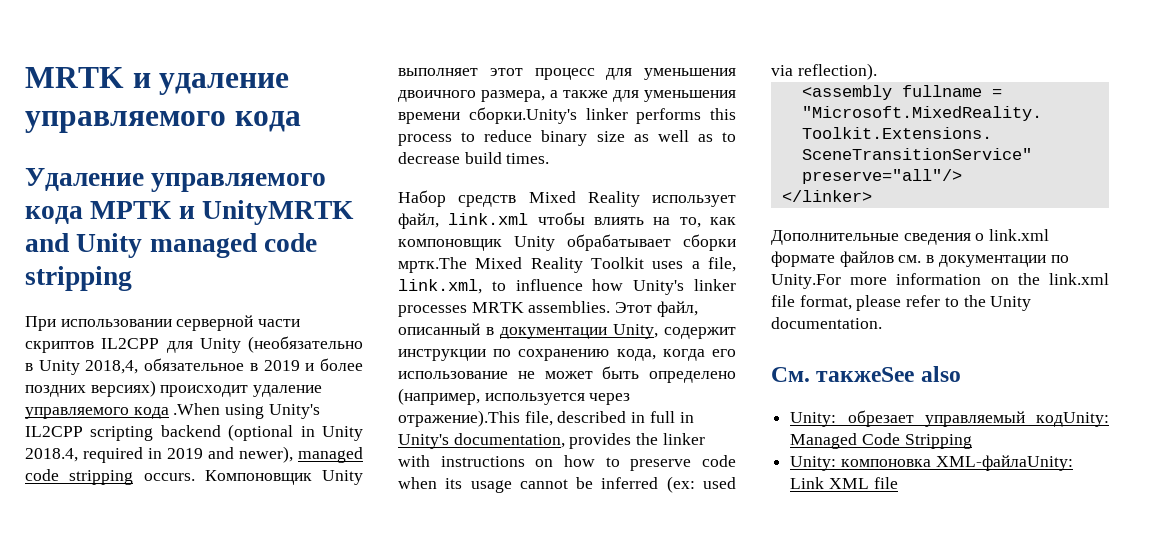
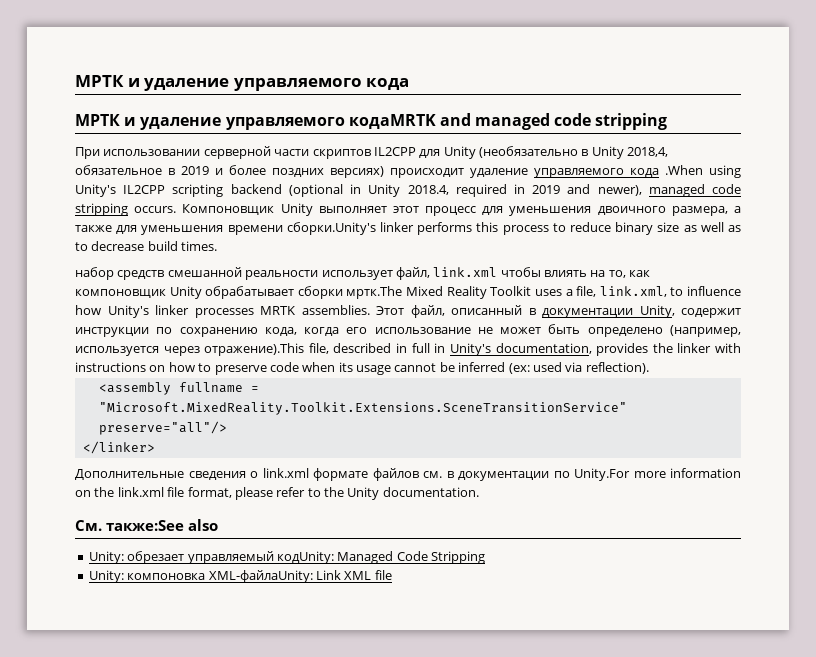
- MRTK и удаление управляемого кода
+ МРТК и удаление управляемого кода
- Удаление управляемого кода МРТК и UnityMRTK and Unity managed code stripping
+ МРТК и удаление управляемого кодаMRTK and managed code stripping
- Набор средств Mixed Reality использует файл, link.xml чтобы влиять на то, как компоновщик Unity обрабатывает сборки мртк.The Mixed Reality Toolkit uses a file, link.xml, to influence how Unity's linker processes MRTK assemblies.
+ набор средств смешанной реальности использует файл, link.xml чтобы влиять на то, как компоновщик Unity обрабатывает сборки мртк.The Mixed Reality Toolkit uses a file, link.xml, to influence how Unity's linker processes MRTK assemblies.
- См. такжеSee also
+ См. также:See also

